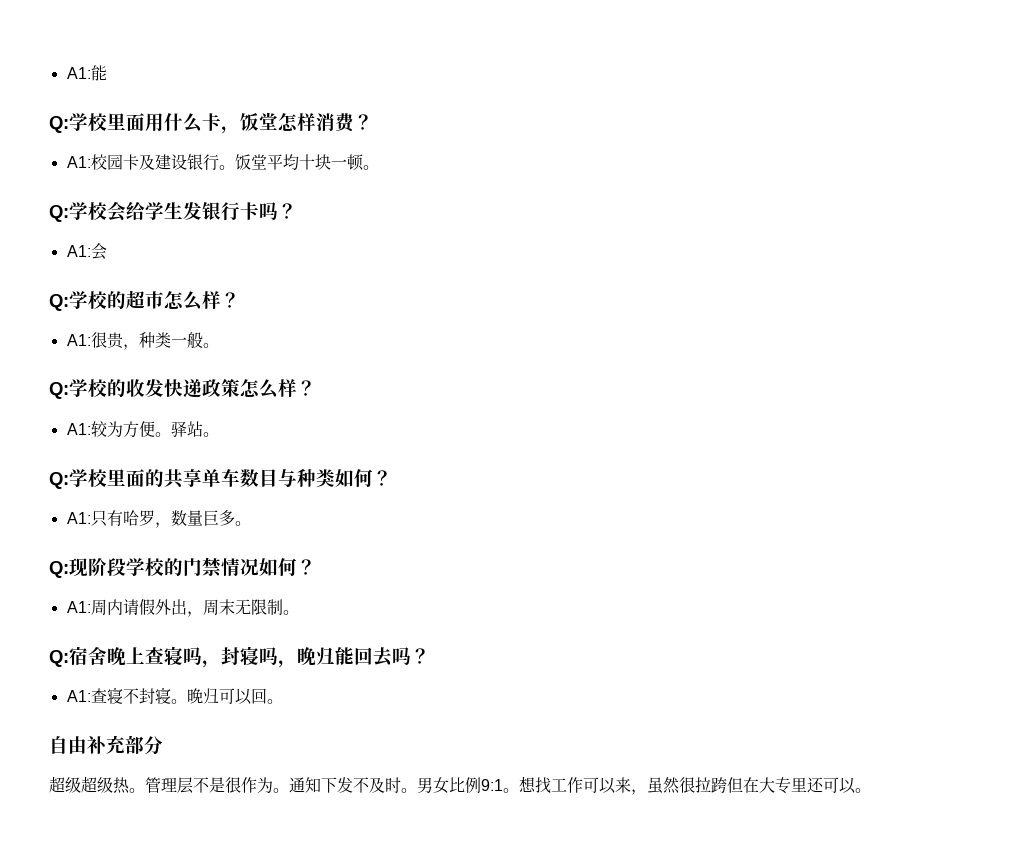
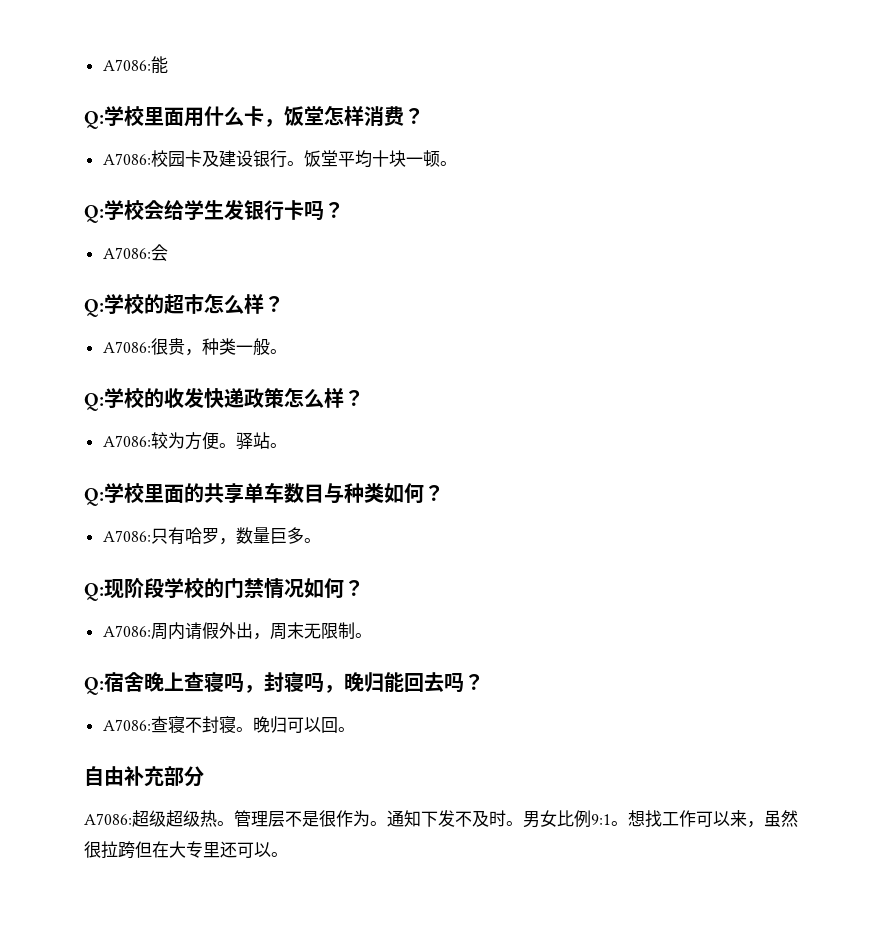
- A1:能
+ A7086:能
- A1:校园卡及建设银行。
+ A7086:校园卡及建设银行。
- A1:会
+ A7086:会
- A1:很贵，种类一般。
+ A7086:很贵，种类一般。
- A1:较为方便。
+ A7086:较为方便。
- A1:只有哈罗，数量巨多。
+ A7086:只有哈罗，数量巨多。
- A1:周内请假外出，周末无限制。
+ A7086:周内请假外出，周末无限制。
- A1:查寝不封寝。
+ A7086:查寝不封寝。
- 超级超级热。
+ A7086:超级超级热。

